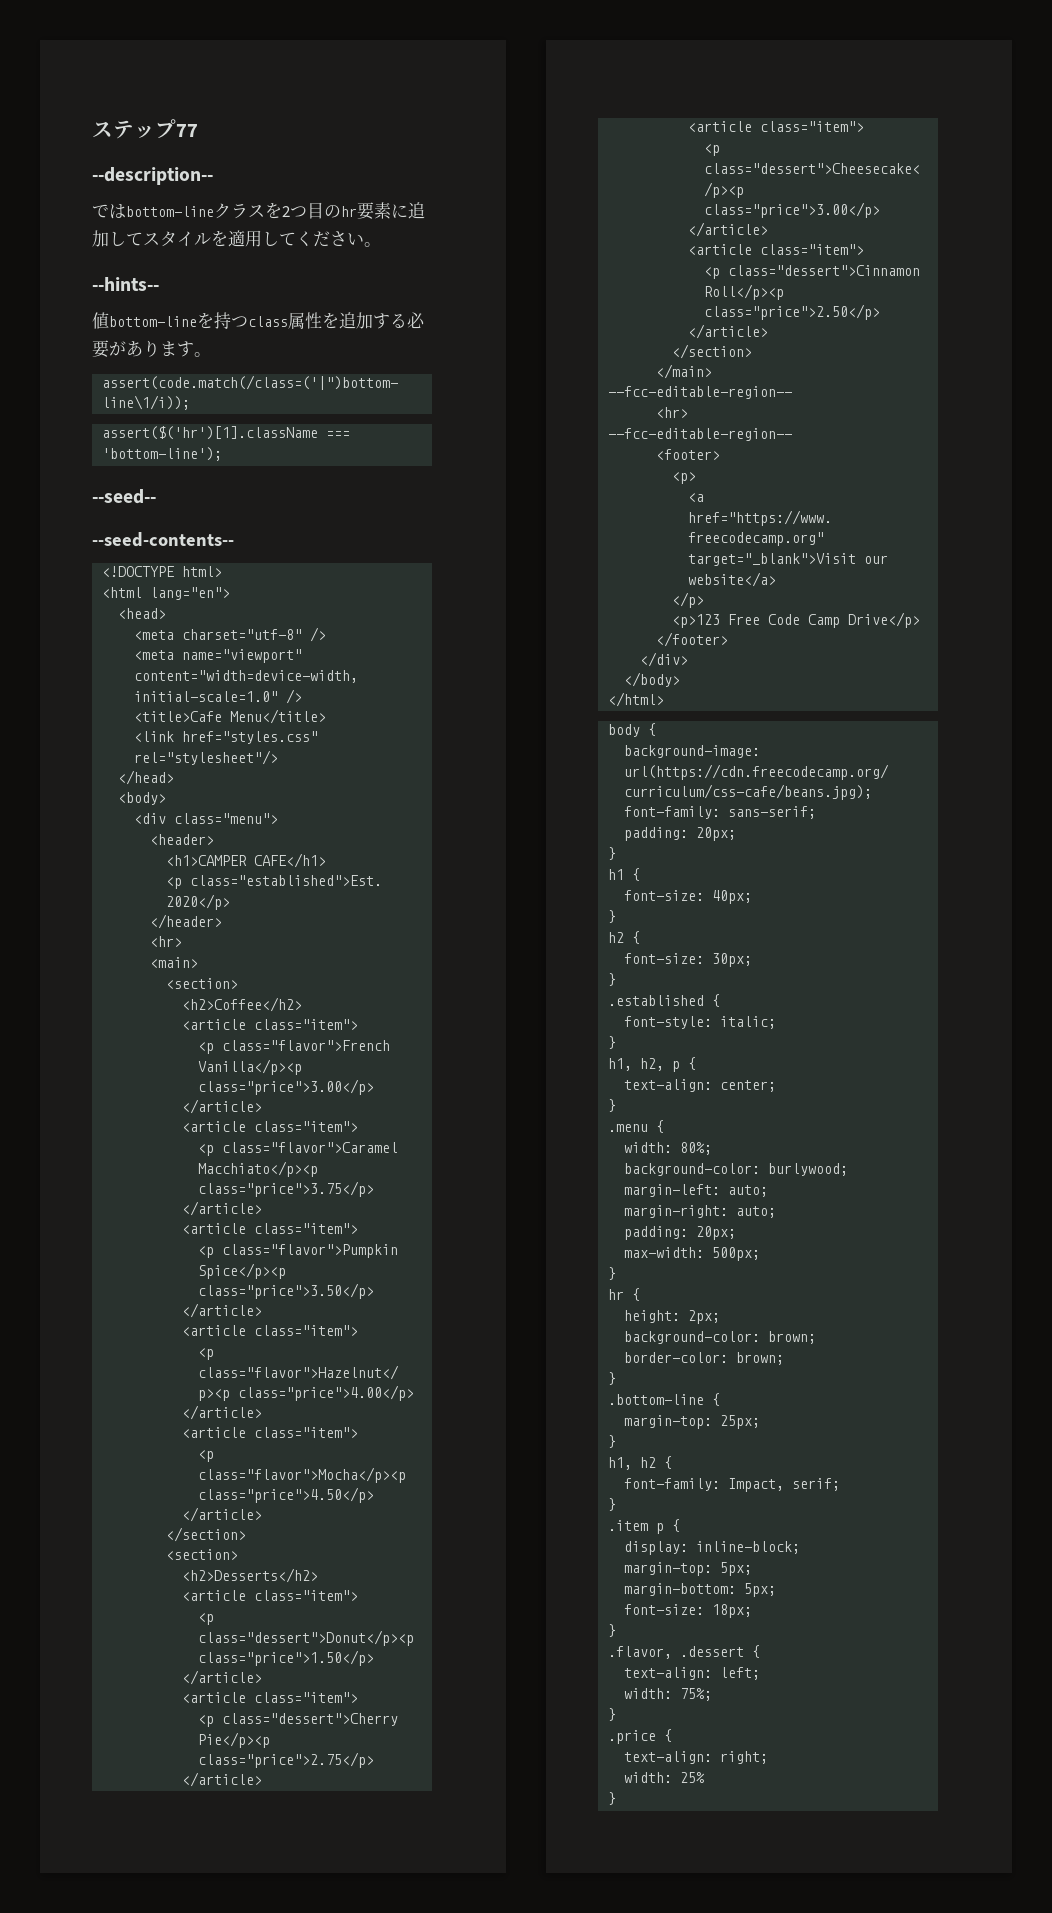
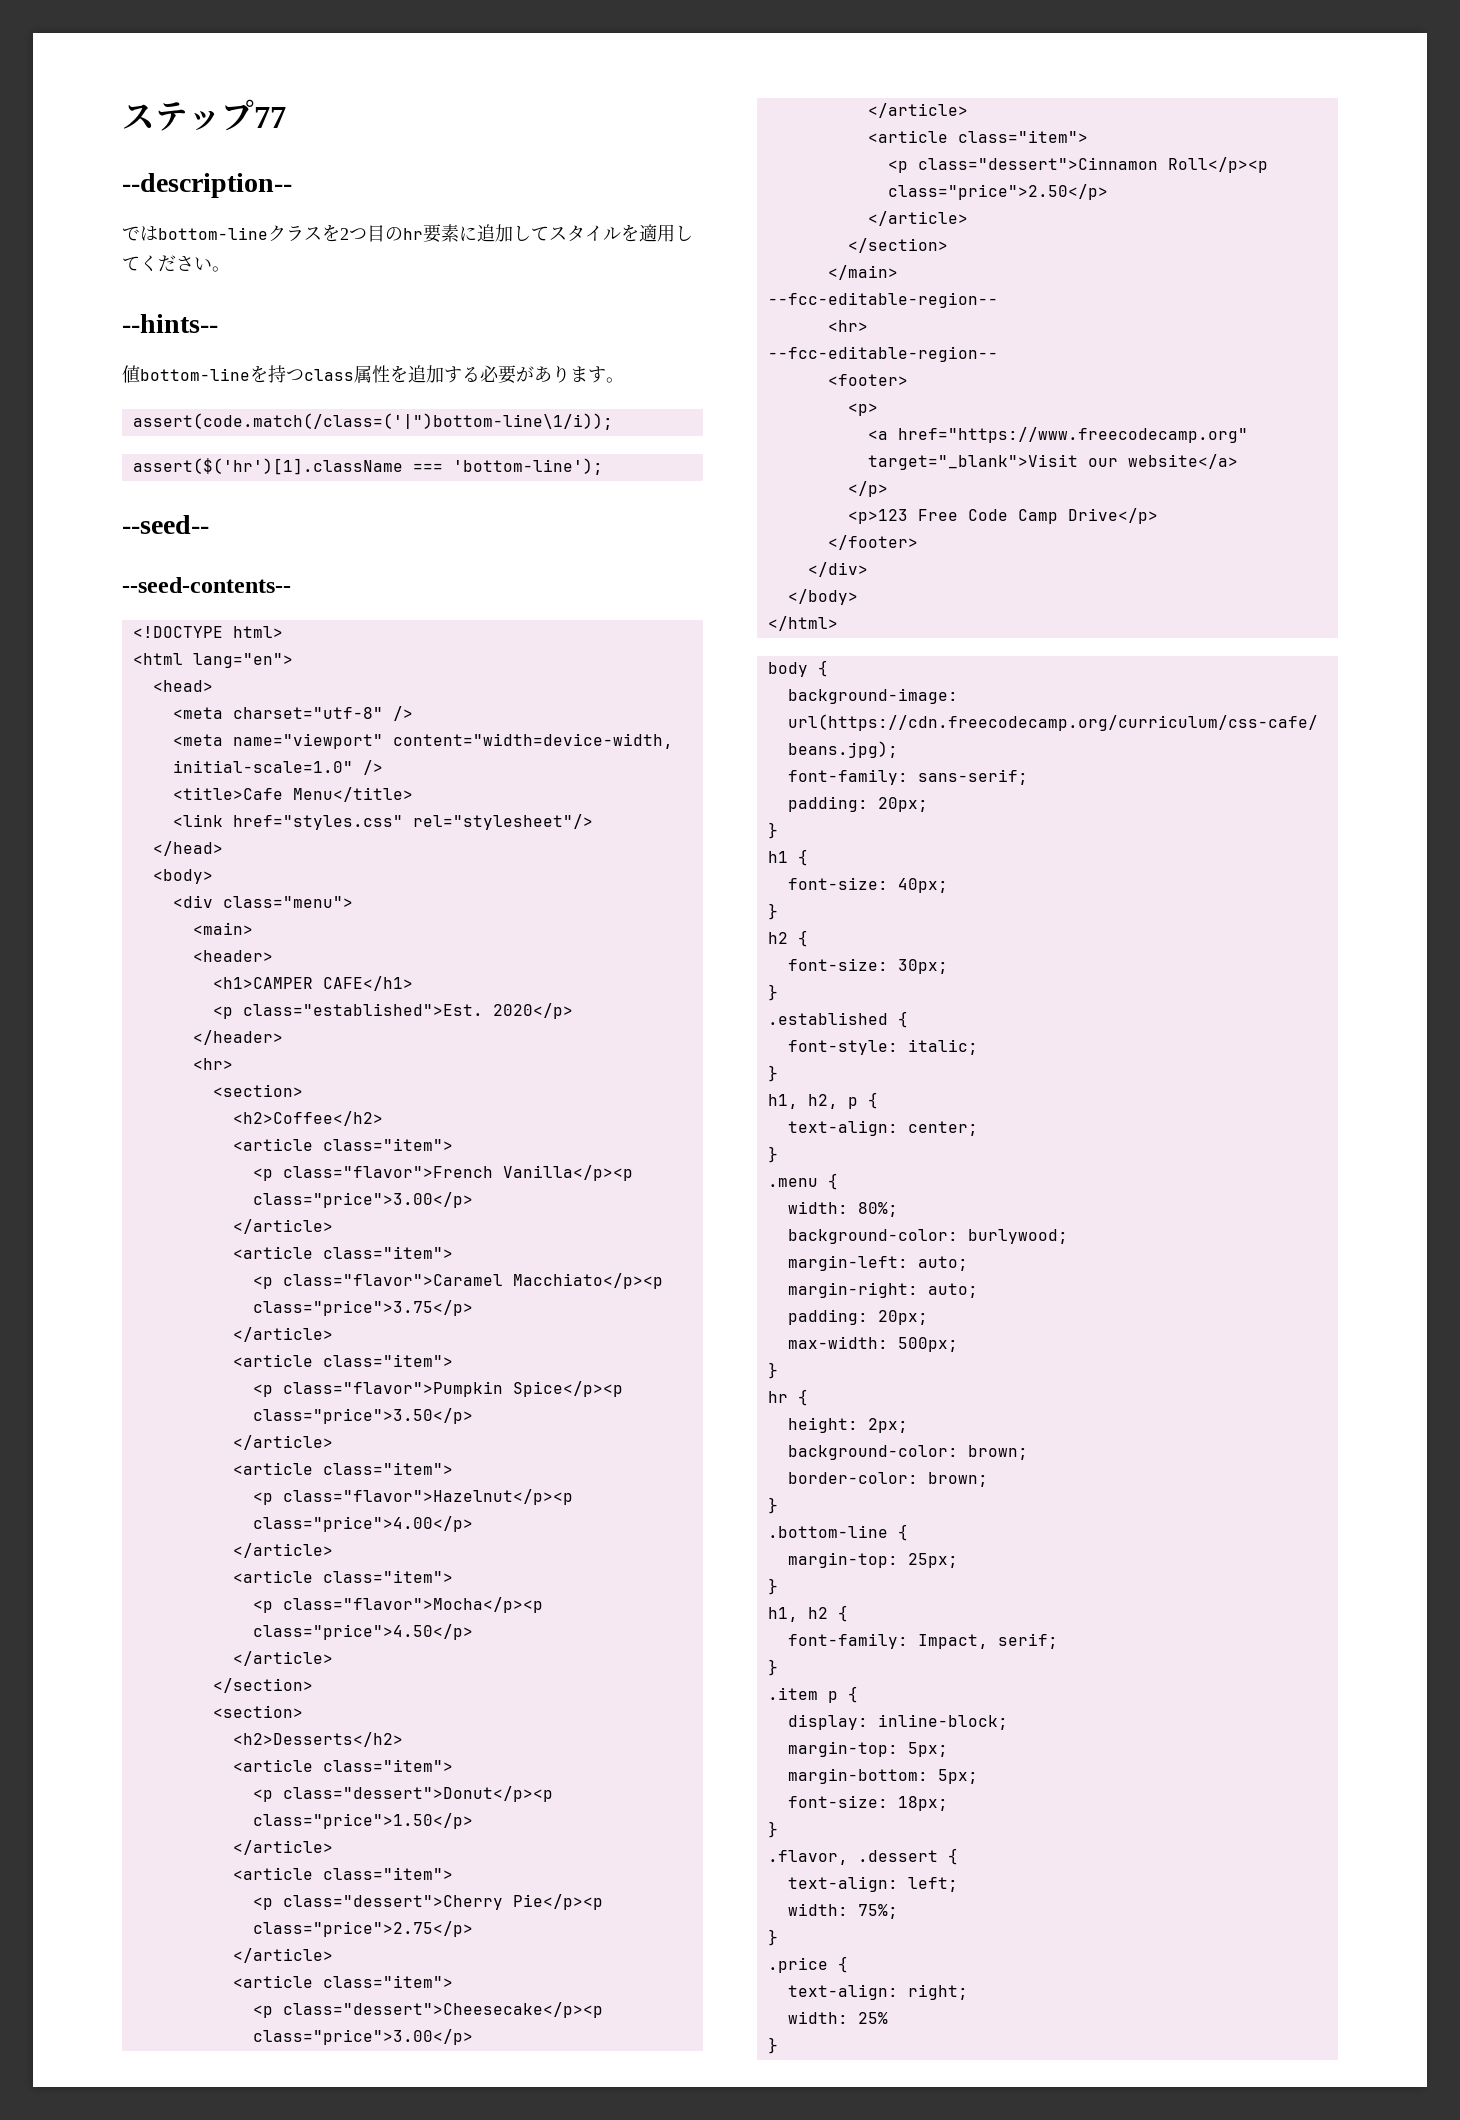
+ <main>
- <main>

